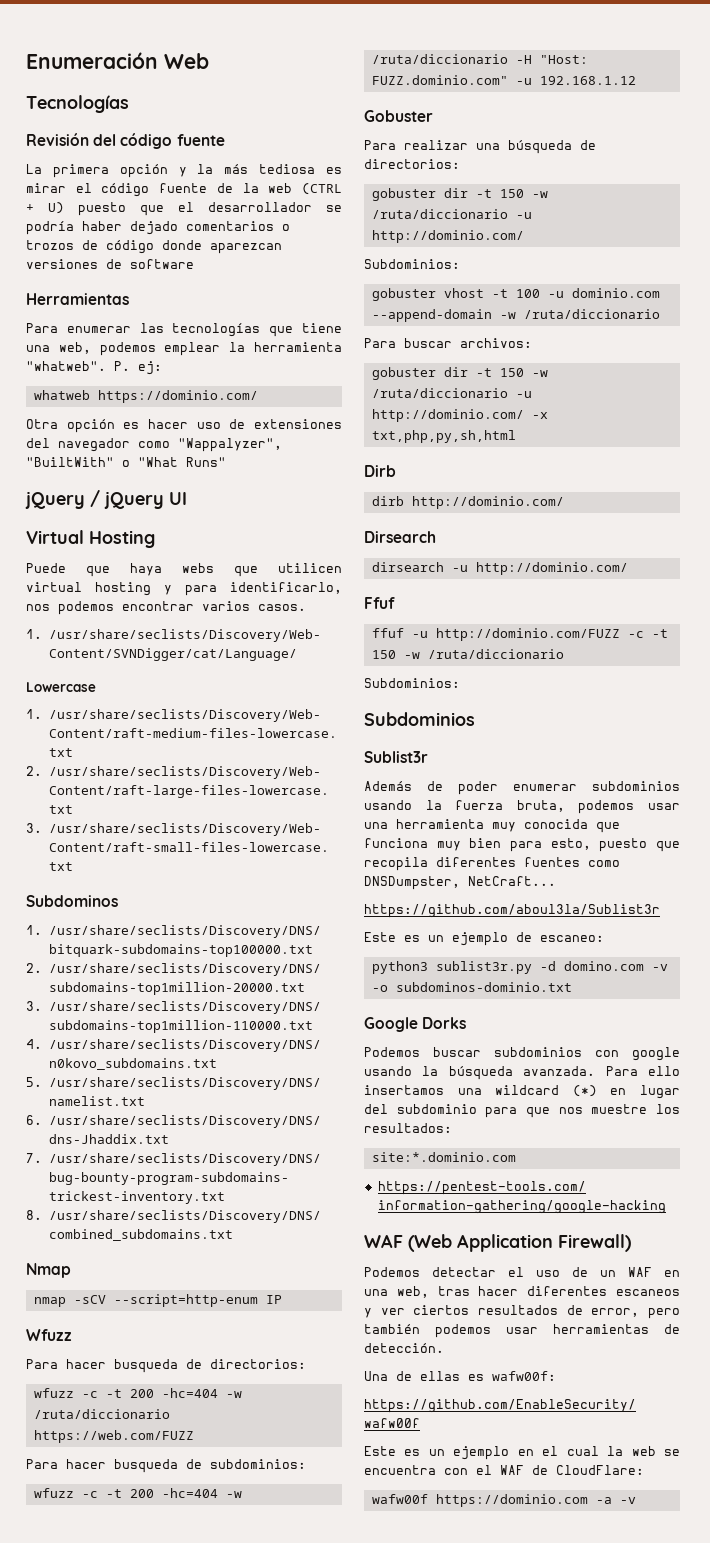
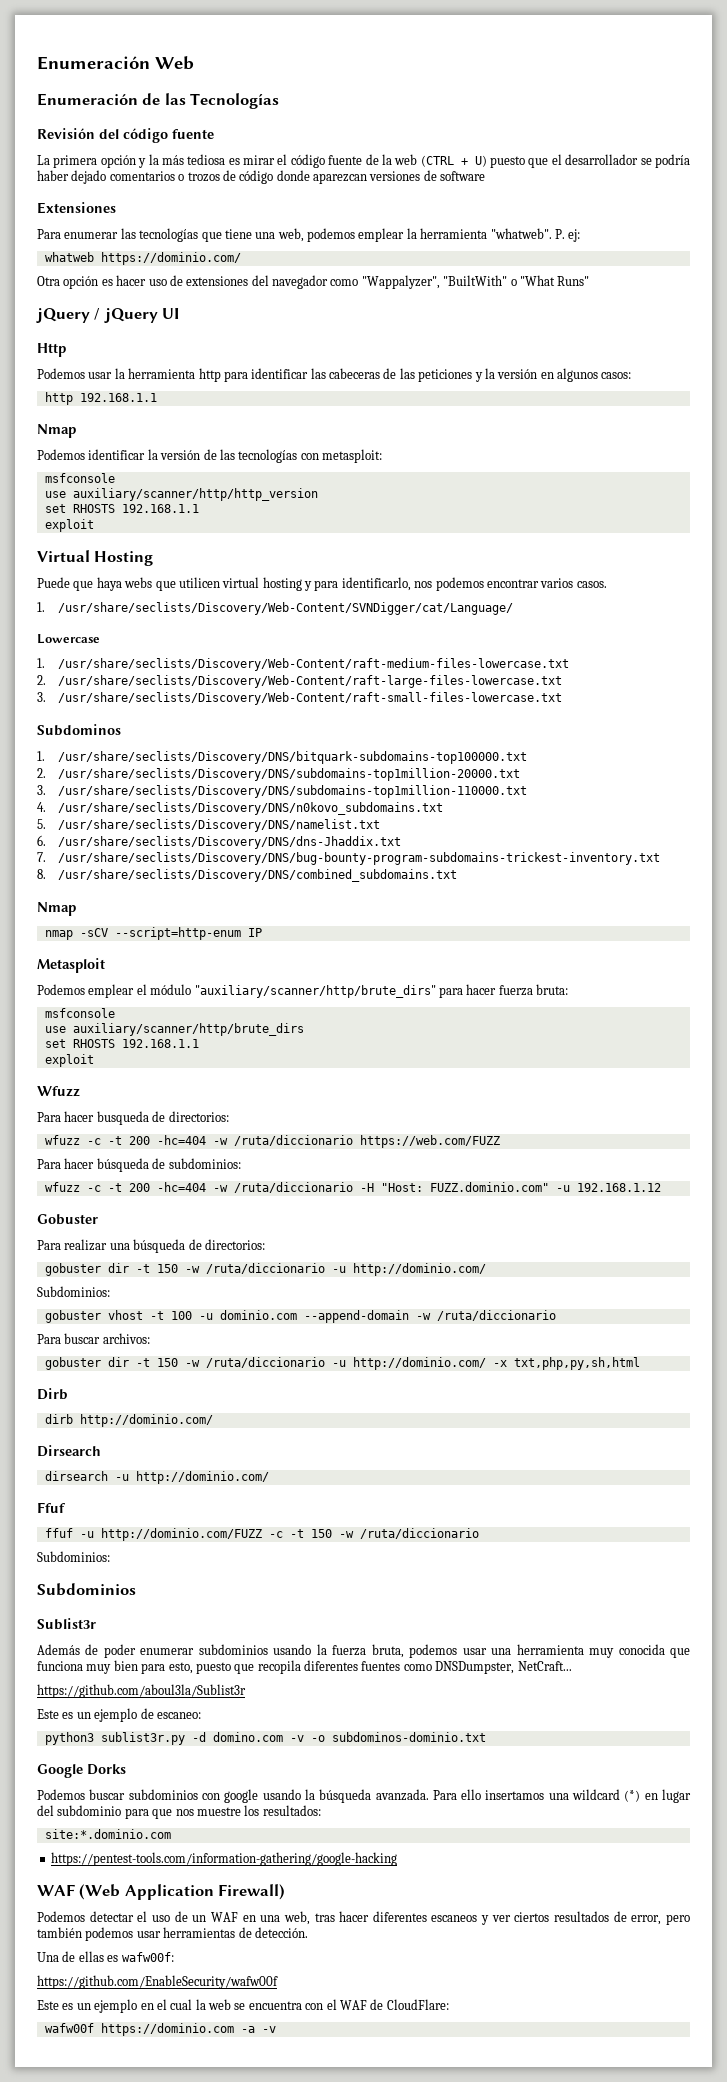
- Tecnologías
+ Enumeración de las Tecnologías
- Herramientas
+ Extensiones
+ Http
+ Podemos usar la herramienta http para identificar las cabeceras de las peticiones y la versión en algunos casos:
+ http 192.168.1.1
+ Nmap
+ Podemos identificar la versión de las tecnologías con metasploit:
+ msfconsole
+ use auxiliary/scanner/http/http_version
+ set RHOSTS 192.168.1.1
+ exploit
+ Metasploit
+ Podemos emplear el módulo "auxiliary/scanner/http/brute_dirs" para hacer fuerza bruta:
+ msfconsole
+ use auxiliary/scanner/http/brute_dirs
+ set RHOSTS 192.168.1.1
+ exploit
- Para hacer busqueda de subdominios:
+ Para hacer búsqueda de subdominios:

